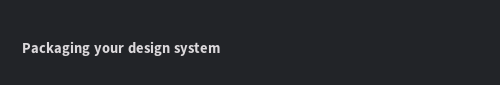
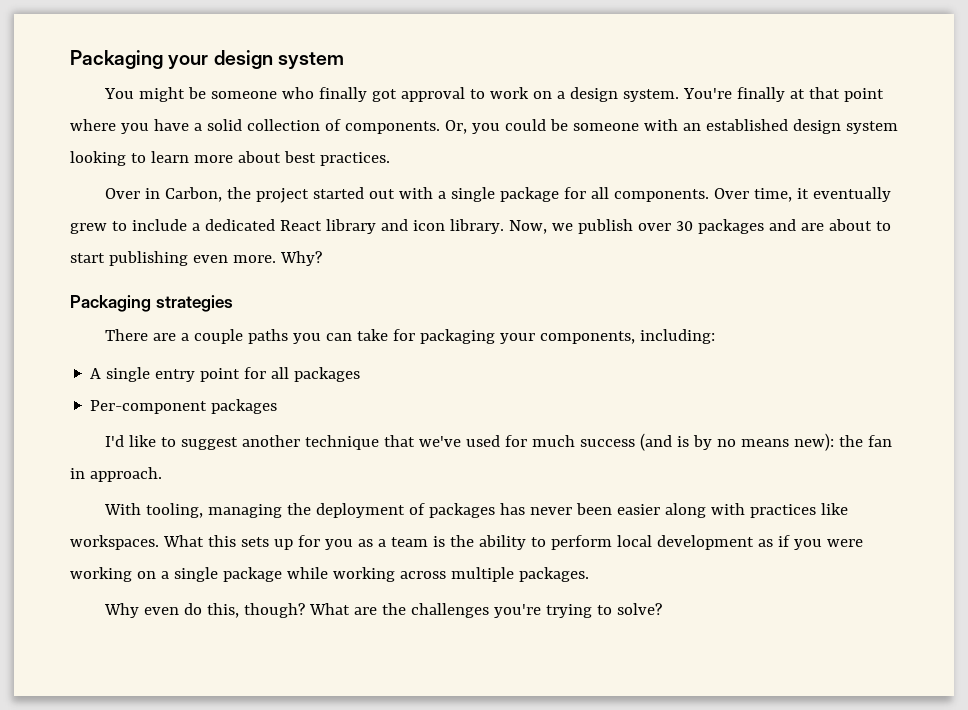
+ You might be someone who finally got approval to work on a design system. You're finally at that point where you have a solid collection of components. Or, you could be someone with an established design system looking to learn more about best practices.
+ Over in Carbon, the project started out with a single package for all components. Over time, it eventually grew to include a dedicated React library and icon library. Now, we publish over 30 packages and are about to start publishing even more. Why?
+ Packaging strategies
+ There are a couple paths you can take for packaging your components, including:
+ A single entry point for all packages
+ Per-component packages
+ I'd like to suggest another technique that we've used for much success (and is by no means new): the fan in approach.
+ With tooling, managing the deployment of packages has never been easier along with practices like workspaces. What this sets up for you as a team is the ability to perform local development as if you were working on a single package while working across multiple packages.
+ Why even do this, though? What are the challenges you're trying to solve?

